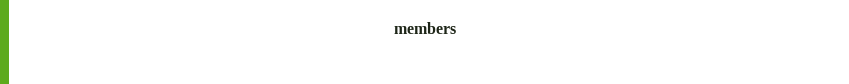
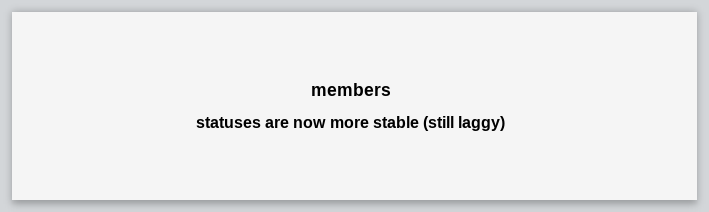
+ statuses are now more stable (still laggy)

